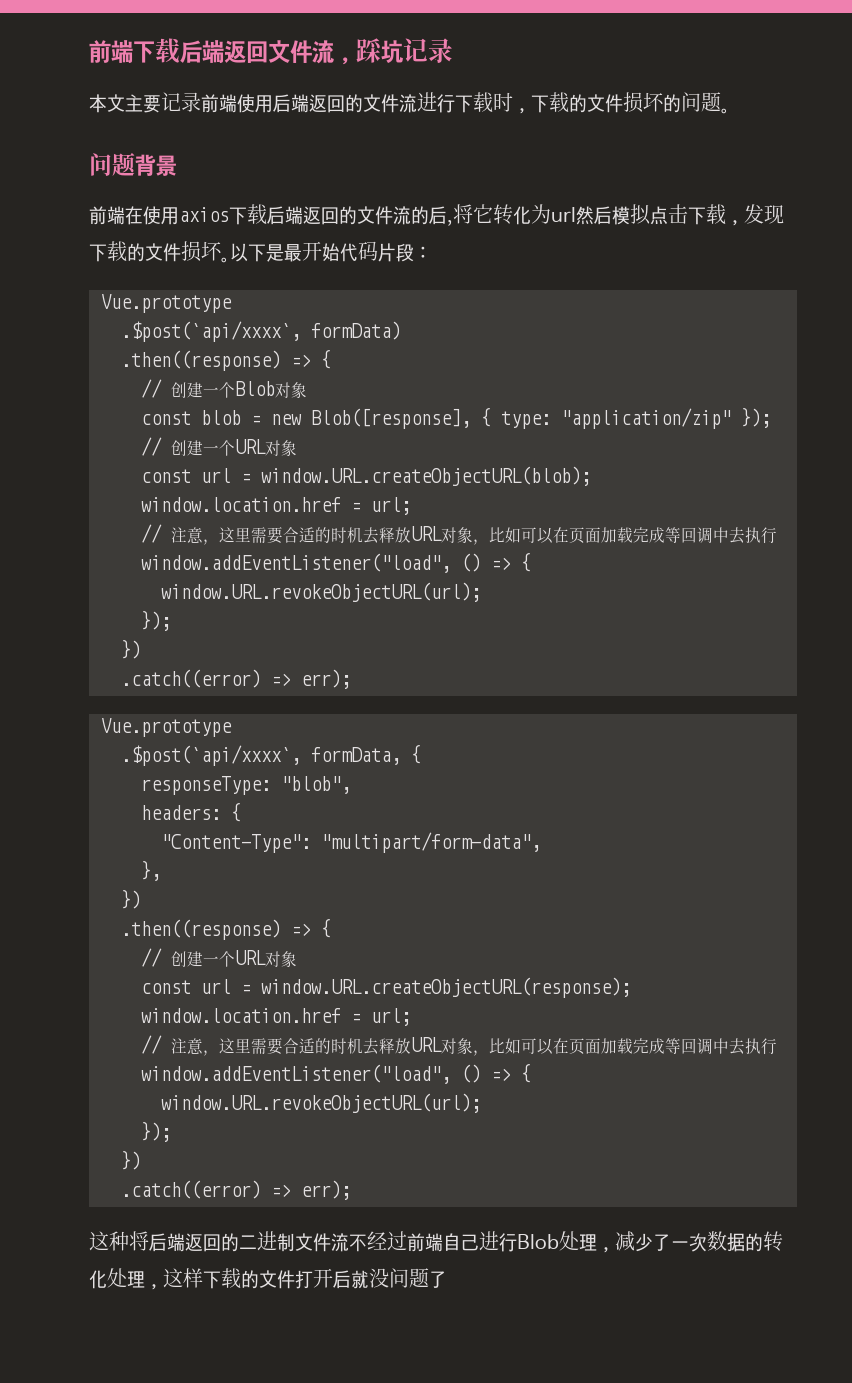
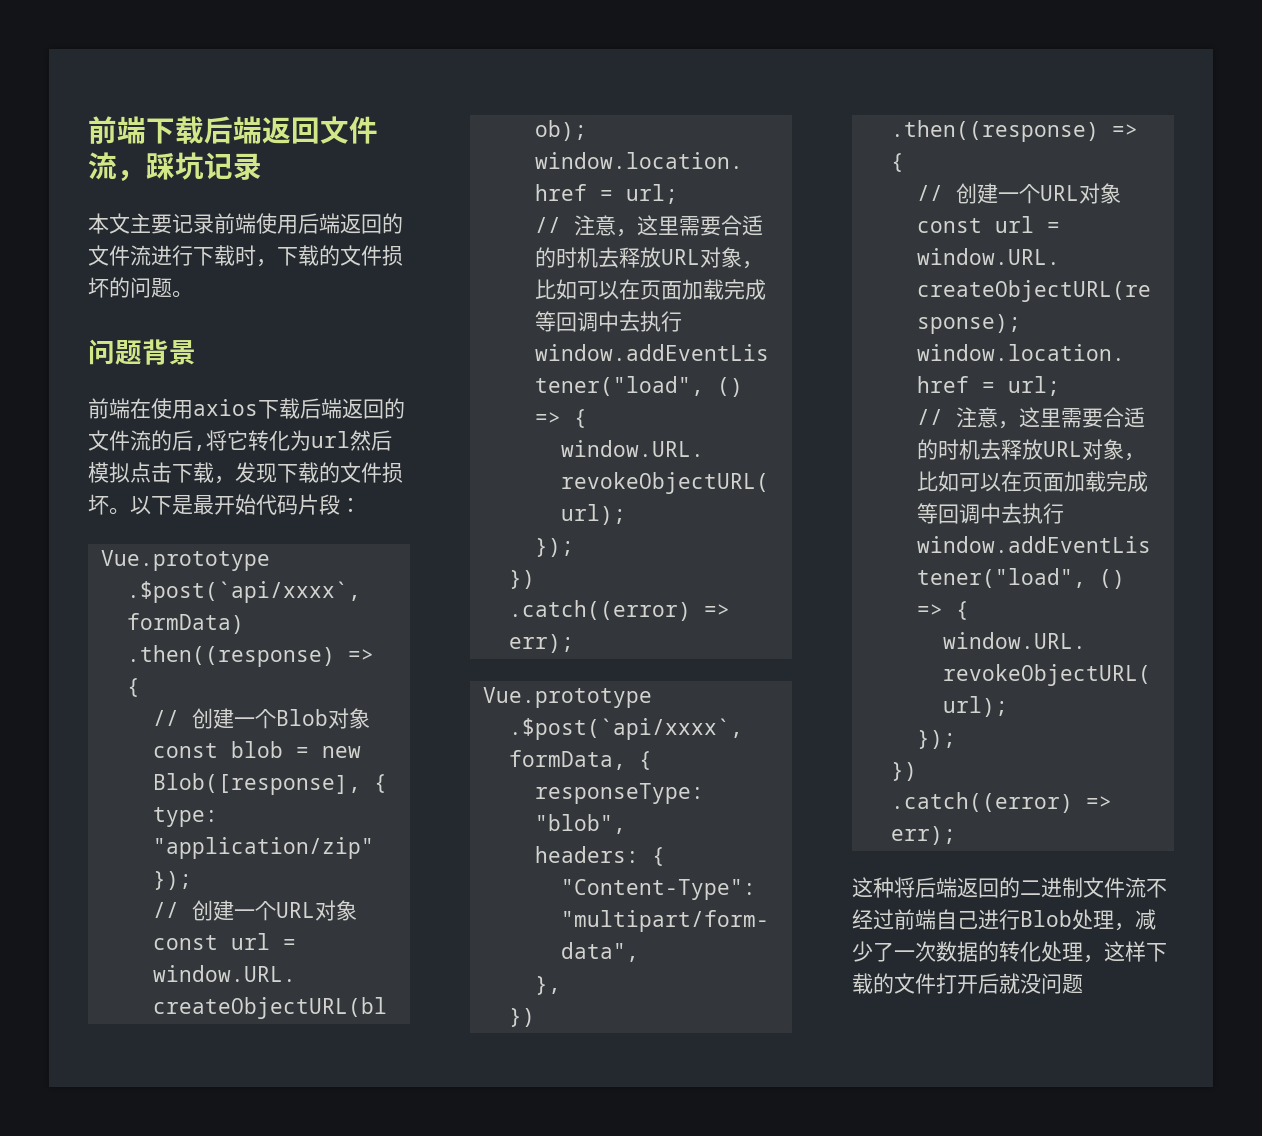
- 这种将后端返回的二进制文件流不经过前端自己进行Blob处理，减少了一次数据的转化处理，这样下载的文件打开后就没问题了
+ 这种将后端返回的二进制文件流不经过前端自己进行Blob处理，减少了一次数据的转化处理，这样下载的文件打开后就没问题

